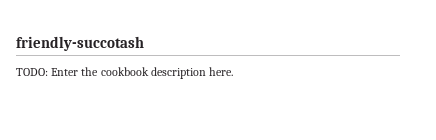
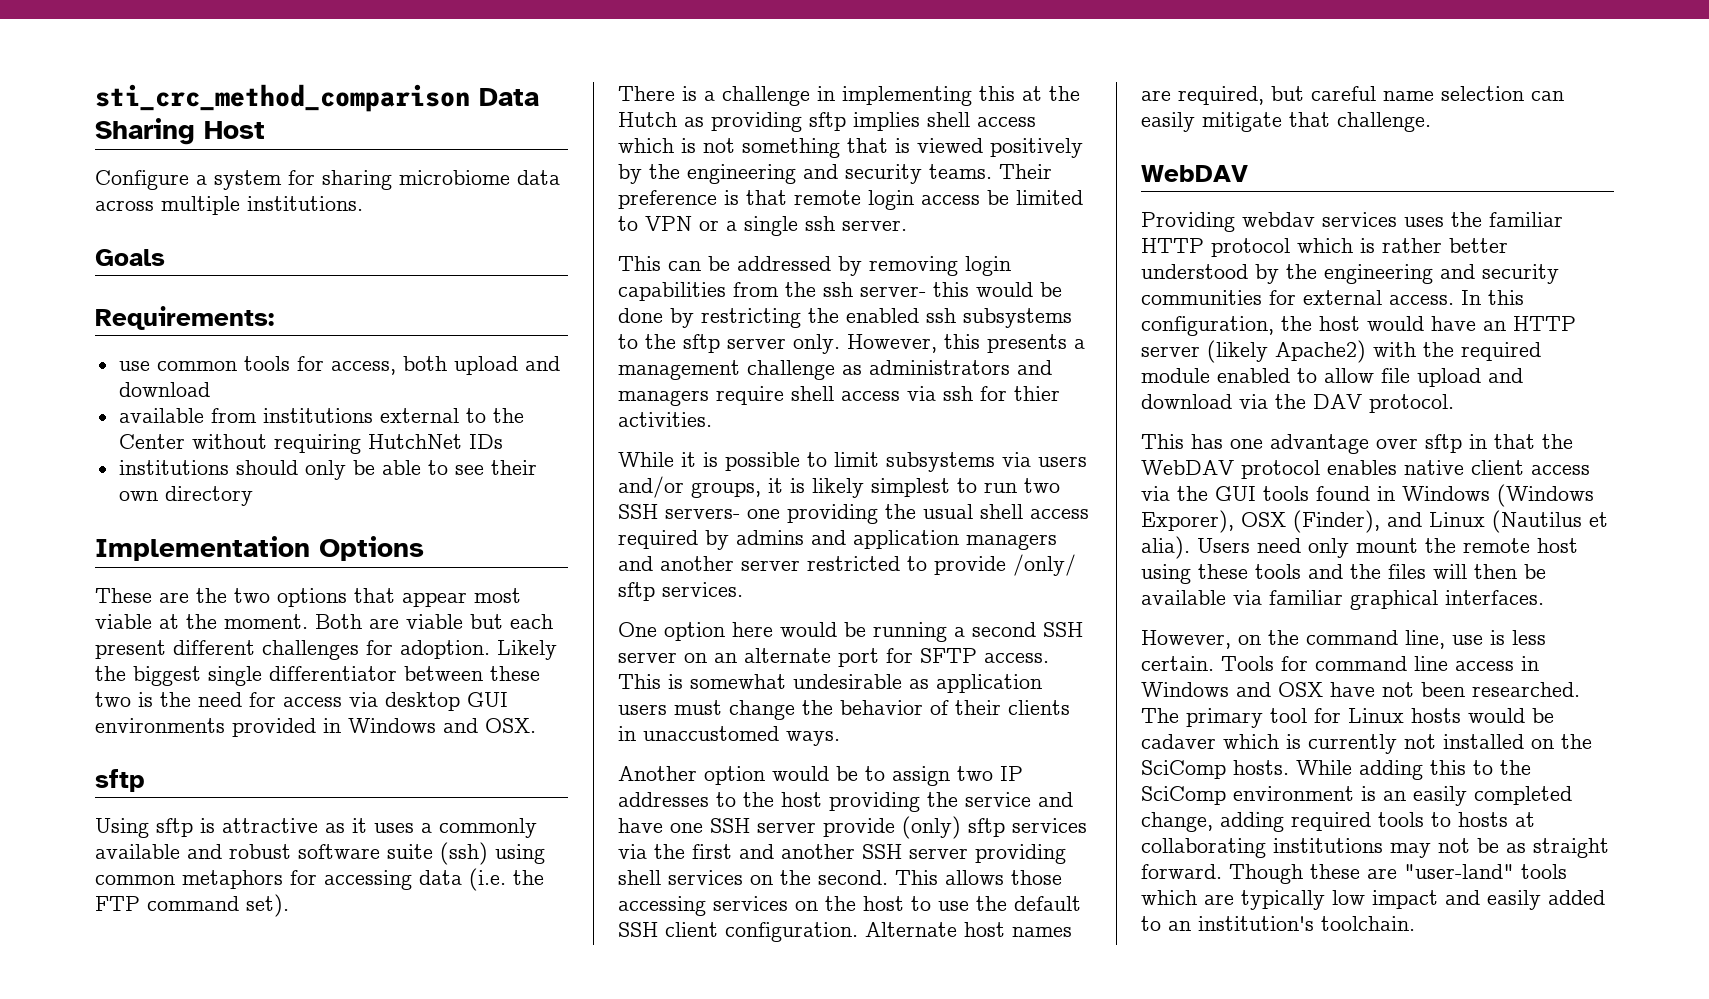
- friendly-succotash
- TODO: Enter the cookbook description here.
+ sti_crc_method_comparison Data Sharing Host
+ Configure a system for sharing microbiome data across multiple institutions.
+ Goals
+ Requirements:
+ use common tools for access, both upload and download
+ available from institutions external to the Center without requiring HutchNet IDs
+ institutions should only be able to see their own directory
+ Implementation Options
+ These are the two options that appear most viable at the moment. Both are viable but each present different challenges for adoption. Likely the biggest single differentiator between these two is the need for access via desktop GUI environments provided in Windows and OSX.
+ sftp
+ Using sftp is attractive as it uses a commonly available and robust software suite (ssh) using common metaphors for accessing data (i.e. the FTP command set).
+ There is a challenge in implementing this at the Hutch as providing sftp implies shell access which is not something that is viewed positively by the engineering and security teams. Their preference is that remote login access be limited to VPN or a single ssh server.
+ This can be addressed by removing login capabilities from the ssh server- this would be done by restricting the enabled ssh subsystems to the sftp server only. However, this presents a management challenge as administrators and managers require shell access via ssh for thier activities.
+ While it is possible to limit subsystems via users and/or groups, it is likely simplest to run two SSH servers- one providing the usual shell access required by admins and application managers and another server restricted to provide /only/ sftp services.
+ One option here would be running a second SSH server on an alternate port for SFTP access. This is somewhat undesirable as application users must change the behavior of their clients in unaccustomed ways.
+ Another option would be to assign two IP addresses to the host providing the service and have one SSH server provide (only) sftp services via the first and another SSH server providing shell services on the second. This allows those accessing services on the host to use the default SSH client configuration. Alternate host names are required, but careful name selection can easily mitigate that challenge.
+ WebDAV
+ Providing webdav services uses the familiar HTTP protocol which is rather better understood by the engineering and security communities for external access. In this configuration, the host would have an HTTP server (likely Apache2) with the required module enabled to allow file upload and download via the DAV protocol.
+ This has one advantage over sftp in that the WebDAV protocol enables native client access via the GUI tools found in Windows (Windows Exporer), OSX (Finder), and Linux (Nautilus et alia). Users need only mount the remote host using these tools and the files will then be available via familiar graphical interfaces.
+ However, on the command line, use is less certain. Tools for command line access in Windows and OSX have not been researched. The primary tool for Linux hosts would be cadaver which is currently not installed on the SciComp hosts. While adding this to the SciComp environment is an easily completed change, adding required tools to hosts at collaborating institutions may not be as straight forward. Though these are "user-land" tools which are typically low impact and easily added to an institution's toolchain.

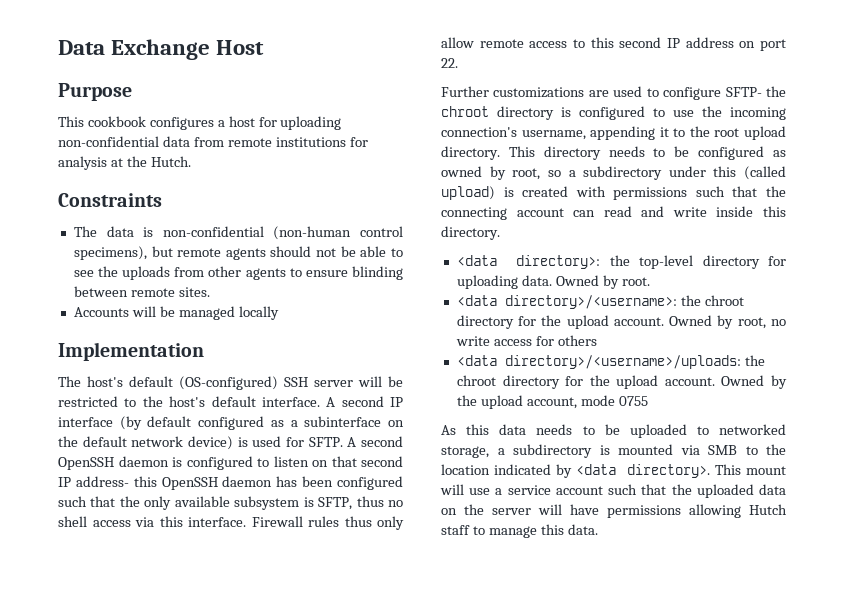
- sti_crc_method_comparison Data Sharing Host
- Configure a system for sharing microbiome data across multiple institutions.
- Goals
- Requirements:
- use common tools for access, both upload and download
- available from institutions external to the Center without requiring HutchNet IDs
- institutions should only be able to see their own directory
- Implementation Options
- These are the two options that appear most viable at the moment. Both are viable but each present different challenges for adoption. Likely the biggest single differentiator between these two is the need for access via desktop GUI environments provided in Windows and OSX.
- sftp
- Using sftp is attractive as it uses a commonly available and robust software suite (ssh) using common metaphors for accessing data (i.e. the FTP command set).
- There is a challenge in implementing this at the Hutch as providing sftp implies shell access which is not something that is viewed positively by the engineering and security teams. Their preference is that remote login access be limited to VPN or a single ssh server.
- This can be addressed by removing login capabilities from the ssh server- this would be done by restricting the enabled ssh subsystems to the sftp server only. However, this presents a management challenge as administrators and managers require shell access via ssh for thier activities.
- While it is possible to limit subsystems via users and/or groups, it is likely simplest to run two SSH servers- one providing the usual shell access required by admins and application managers and another server restricted to provide /only/ sftp services.
- One option here would be running a second SSH server on an alternate port for SFTP access. This is somewhat undesirable as application users must change the behavior of their clients in unaccustomed ways.
- Another option would be to assign two IP addresses to the host providing the service and have one SSH server provide (only) sftp services via the first and another SSH server providing shell services on the second. This allows those accessing services on the host to use the default SSH client configuration. Alternate host names are required, but careful name selection can easily mitigate that challenge.
- WebDAV
- Providing webdav services uses the familiar HTTP protocol which is rather better understood by the engineering and security communities for external access. In this configuration, the host would have an HTTP server (likely Apache2) with the required module enabled to allow file upload and download via the DAV protocol.
- This has one advantage over sftp in that the WebDAV protocol enables native client access via the GUI tools found in Windows (Windows Exporer), OSX (Finder), and Linux (Nautilus et alia). Users need only mount the remote host using these tools and the files will then be available via familiar graphical interfaces.
- However, on the command line, use is less certain. Tools for command line access in Windows and OSX have not been researched. The primary tool for Linux hosts would be cadaver which is currently not installed on the SciComp hosts. While adding this to the SciComp environment is an easily completed change, adding required tools to hosts at collaborating institutions may not be as straight forward. Though these are "user-land" tools which are typically low impact and easily added to an institution's toolchain.
+ Data Exchange Host
+ Purpose
+ This cookbook configures a host for uploading non-confidential data from remote institutions for analysis at the Hutch.
+ Constraints
+ The data is non-confidential (non-human control specimens), but remote agents should not be able to see the uploads from other agents to ensure blinding between remote sites.
+ Accounts will be managed locally
+ Implementation
+ The host's default (OS-configured) SSH server will be restricted to the host's default interface. A second IP interface (by default configured as a subinterface on the default network device) is used for SFTP. A second OpenSSH daemon is configured to listen on that second IP address- this OpenSSH daemon has been configured such that the only available subsystem is SFTP, thus no shell access via this interface. Firewall rules thus only allow remote access to this second IP address on port 22.
+ Further customizations are used to configure SFTP- the chroot directory is configured to use the incoming connection's username, appending it to the root upload directory. This directory needs to be configured as owned by root, so a subdirectory under this (called upload) is created with permissions such that the connecting account can read and write inside this directory.
+ <data directory>: the top-level directory for uploading data. Owned by root.
+ <data directory>/<username>: the chroot directory for the upload account. Owned by root, no write access for others
+ <data directory>/<username>/uploads: the chroot directory for the upload account. Owned by the upload account, mode 0755
+ As this data needs to be uploaded to networked storage, a subdirectory is mounted via SMB to the location indicated by <data directory>. This mount will use a service account such that the uploaded data on the server will have permissions allowing Hutch staff to manage this data.

